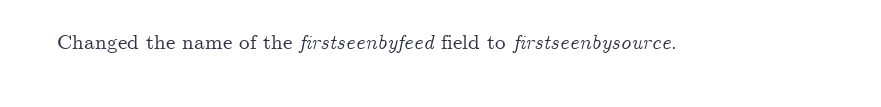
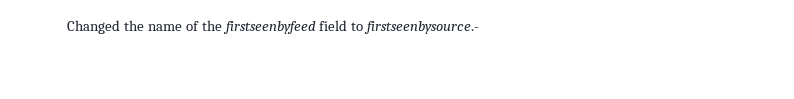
- Changed the name of the firstseenbyfeed field to firstseenbysource.
+ Changed the name of the firstseenbyfeed field to firstseenbysource.-

